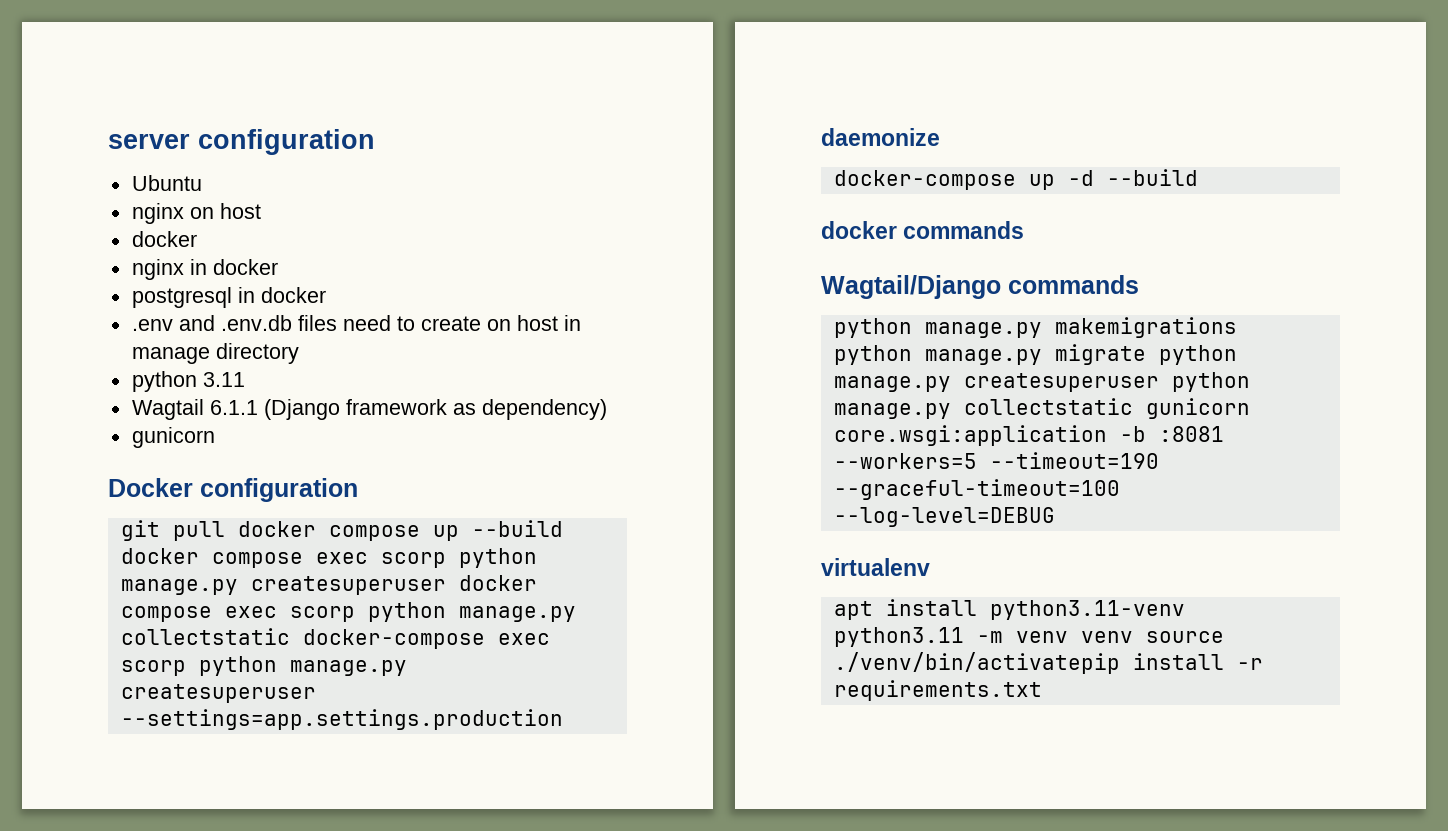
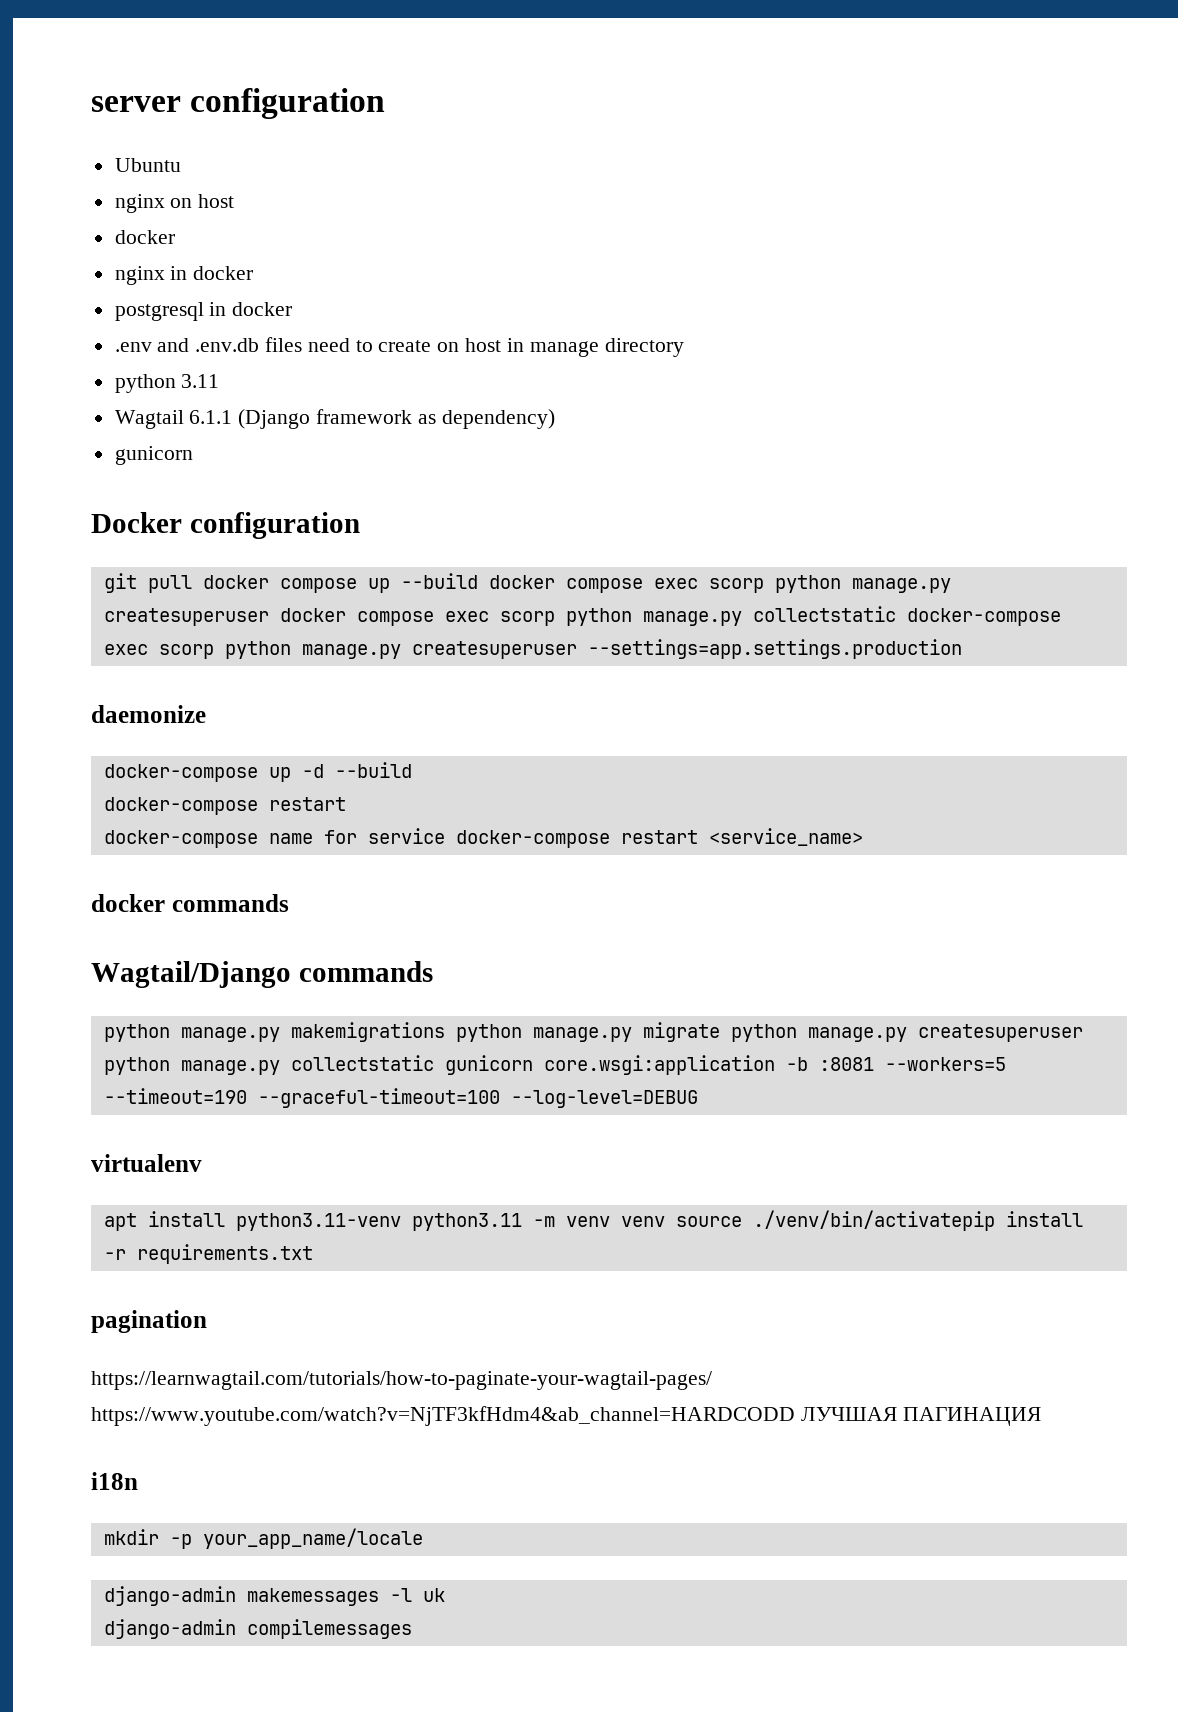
  docker-compose up -d --build
+ docker-compose restart
+ docker-compose name for service docker-compose restart <service_name>
+ pagination
+ https://learnwagtail.com/tutorials/how-to-paginate-your-wagtail-pages/ https://www.youtube.com/watch?v=NjTF3kfHdm4&ab_channel=HARDCODD ЛУЧШАЯ ПАГИНАЦИЯ
+ i18n
+ mkdir -p your_app_name/locale
+ django-admin makemessages -l uk
+ django-admin compilemessages

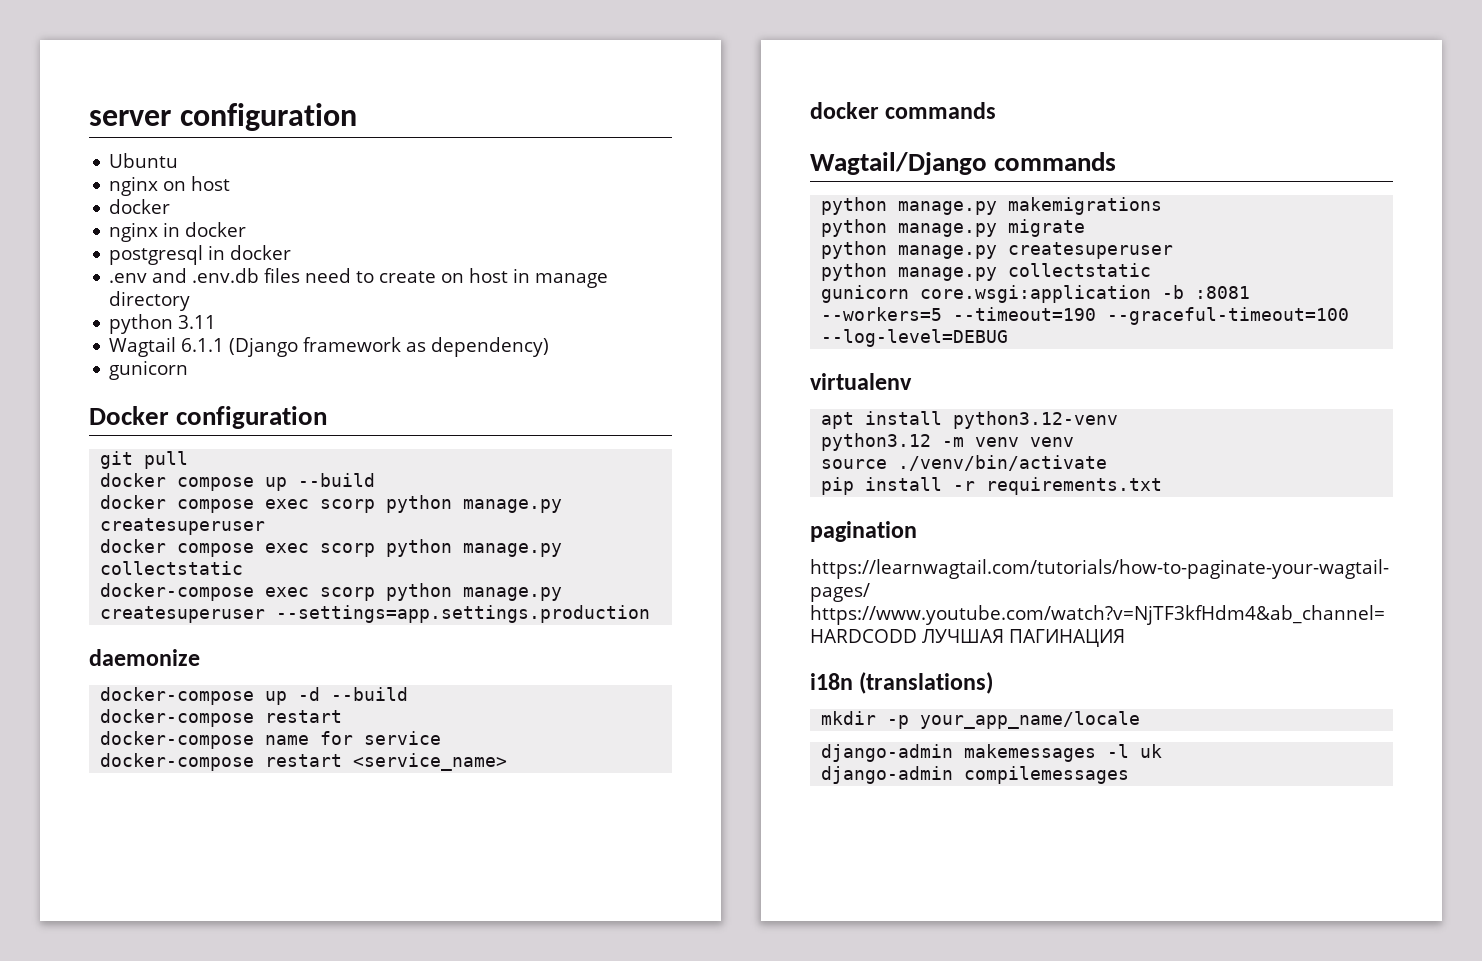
- git pull docker compose up --build docker compose exec scorp python manage.py createsuperuser docker compose exec scorp python manage.py collectstatic docker-compose exec scorp python manage.py createsuperuser --settings=app.settings.production
+ git pull
+ docker compose up --build
+ docker compose exec scorp python manage.py createsuperuser
+ docker compose exec scorp python manage.py collectstatic
+ docker-compose exec scorp python manage.py createsuperuser --settings=app.settings.production
- docker-compose name for service docker-compose restart <service_name>
+ docker-compose name for service
+ docker-compose restart <service_name>
- python manage.py makemigrations python manage.py migrate python manage.py createsuperuser python manage.py collectstatic gunicorn core.wsgi:application -b :8081 --workers=5 --timeout=190 --graceful-timeout=100 --log-level=DEBUG
+ python manage.py makemigrations
+ python manage.py migrate
+ python manage.py createsuperuser
+ python manage.py collectstatic
+ gunicorn core.wsgi:application -b :8081 --workers=5 --timeout=190 --graceful-timeout=100 --log-level=DEBUG
- apt install python3.11-venv python3.11 -m venv venv source ./venv/bin/activatepip install -r requirements.txt
+ apt install python3.12-venv
+ python3.12 -m venv venv
+ source ./venv/bin/activate
+ pip install -r requirements.txt
- i18n
+ i18n (translations)

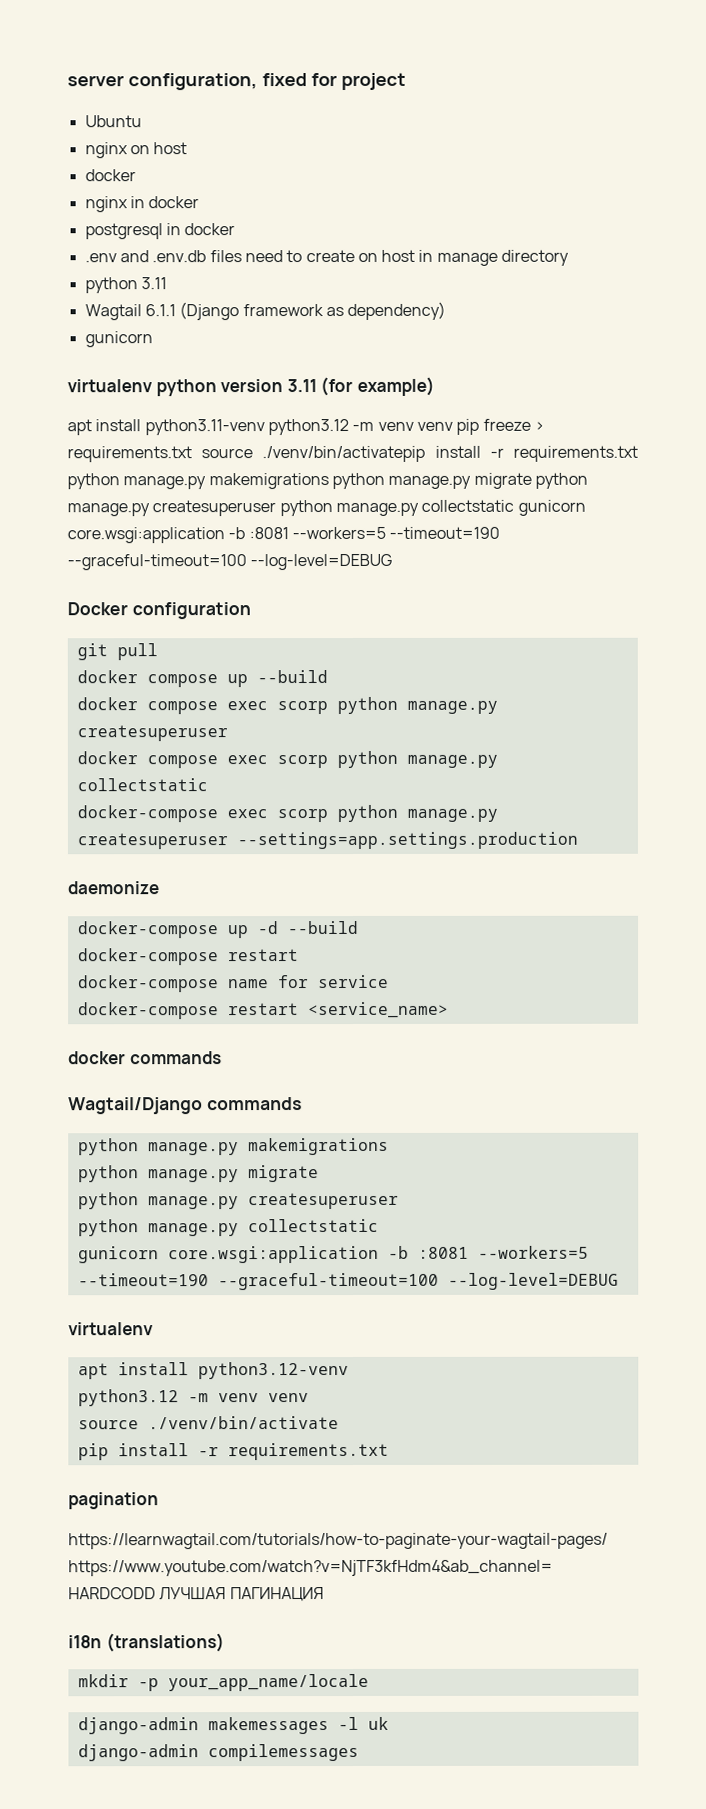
- server configuration
+ server configuration, fixed for project
+ virtualenv python version 3.11 (for example)
+ apt install python3.11-venv python3.12 -m venv venv pip freeze > requirements.txt source ./venv/bin/activatepip install -r requirements.txt python manage.py makemigrations python manage.py migrate python manage.py createsuperuser python manage.py collectstatic gunicorn core.wsgi:application -b :8081 --workers=5 --timeout=190 --graceful-timeout=100 --log-level=DEBUG

